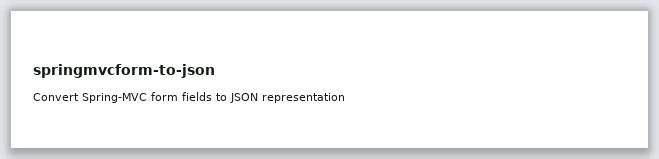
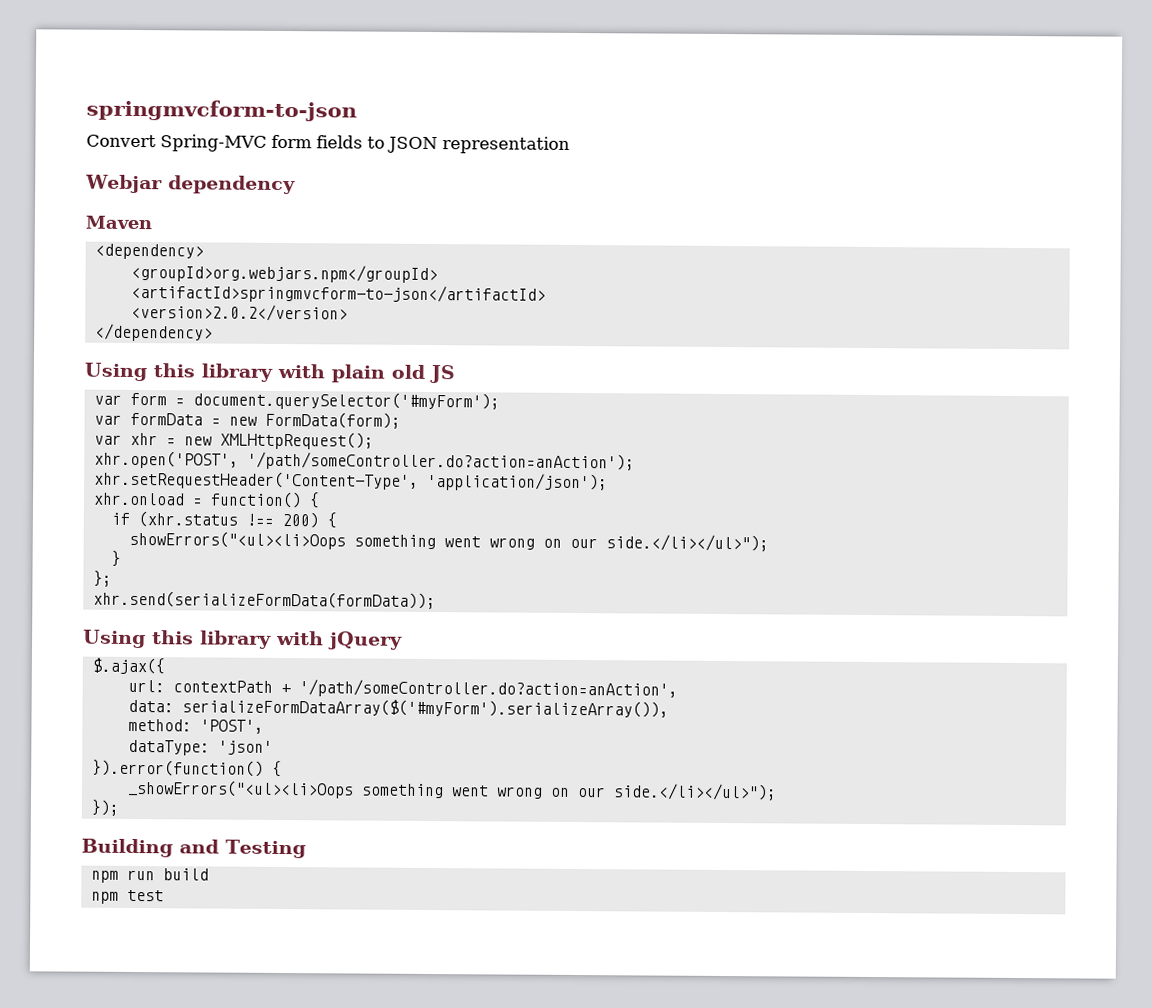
+ Webjar dependency
+ Maven
+ <dependency>
+ <groupId>org.webjars.npm</groupId>
+ <artifactId>springmvcform-to-json</artifactId>
+ <version>2.0.2</version>
+ </dependency>
+ Using this library with plain old JS
+ var form = document.querySelector('#myForm');
+ var formData = new FormData(form);
+ var xhr = new XMLHttpRequest();
+ xhr.open('POST', '/path/someController.do?action=anAction');
+ xhr.setRequestHeader('Content-Type', 'application/json');
+ xhr.onload = function() {
+ if (xhr.status !== 200) {
+ showErrors("<ul><li>Oops something went wrong on our side.</li></ul>");
+ }
+ };
+ xhr.send(serializeFormData(formData));
+ Using this library with jQuery
+ $.ajax({
+ url: contextPath + '/path/someController.do?action=anAction',
+ data: serializeFormDataArray($('#myForm').serializeArray()),
+ method: 'POST',
+ dataType: 'json'
+ }).error(function() {
+ _showErrors("<ul><li>Oops something went wrong on our side.</li></ul>");
+ });
+ Building and Testing
+ npm run build
+ npm test

